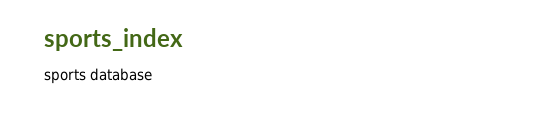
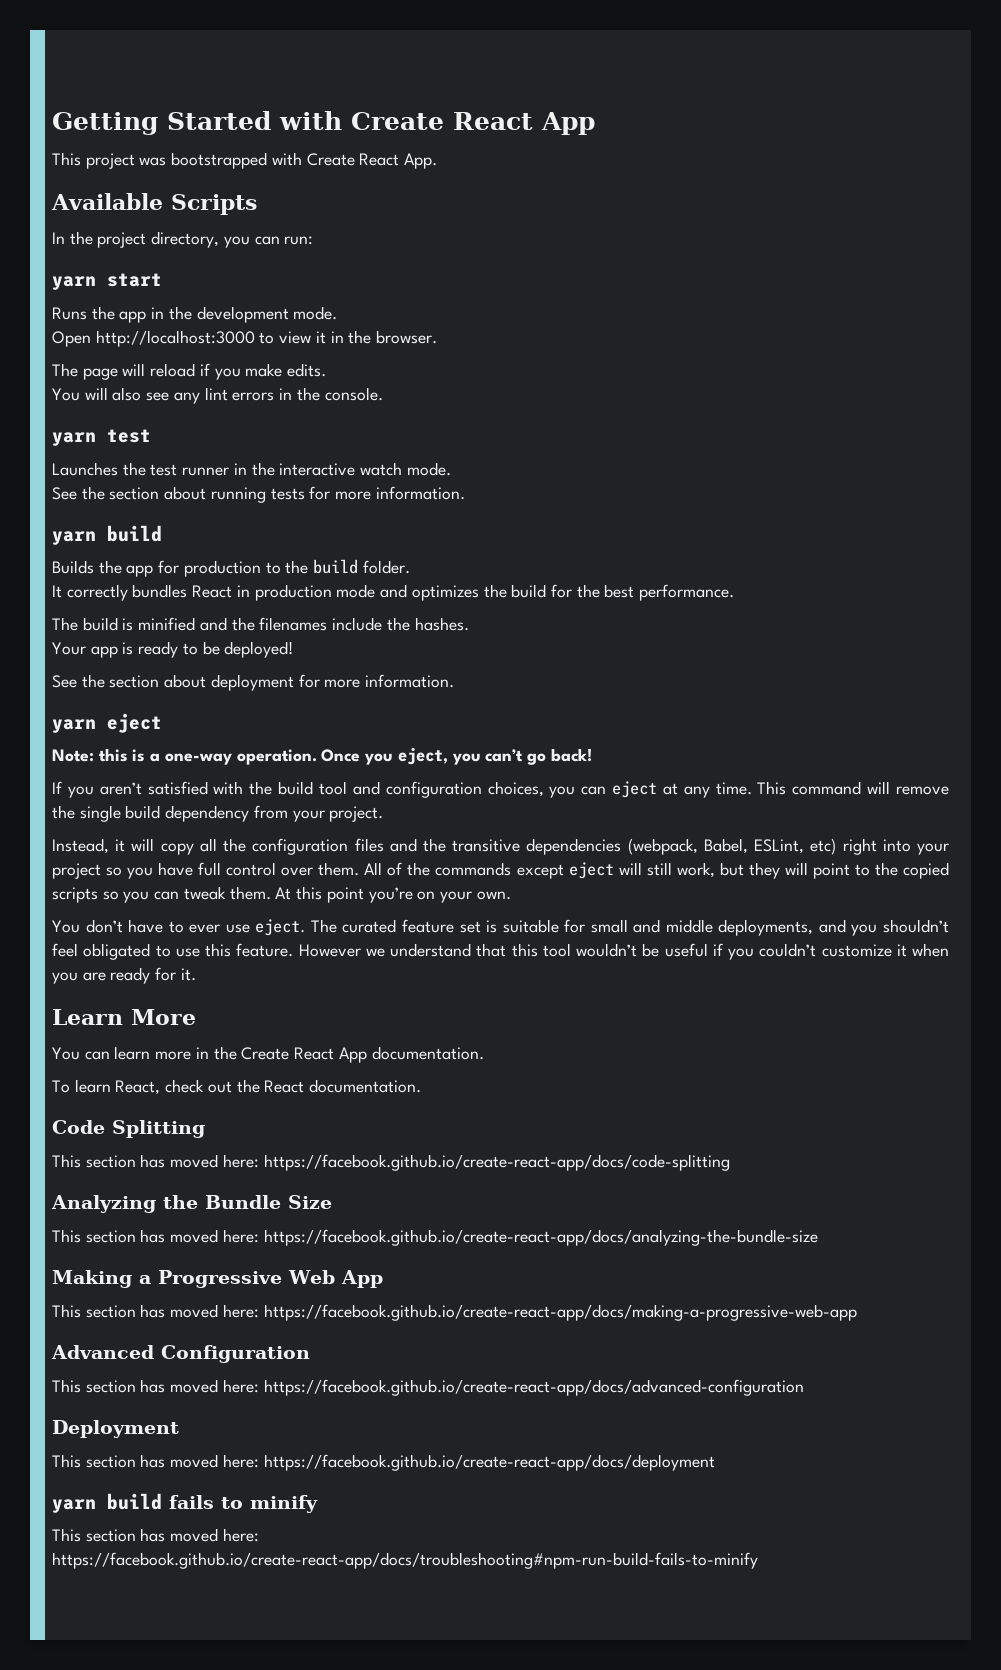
- sports_index
- sports database
+ Getting Started with Create React App
+ This project was bootstrapped with Create React App.
+ Available Scripts
+ In the project directory, you can run:
+ yarn start
+ Runs the app in the development mode.
+ Open http://localhost:3000 to view it in the browser.
+ The page will reload if you make edits.
+ You will also see any lint errors in the console.
+ yarn test
+ Launches the test runner in the interactive watch mode.
+ See the section about running tests for more information.
+ yarn build
+ Builds the app for production to the build folder.
+ It correctly bundles React in production mode and optimizes the build for the best performance.
+ The build is minified and the filenames include the hashes.
+ Your app is ready to be deployed!
+ See the section about deployment for more information.
+ yarn eject
+ Note: this is a one-way operation. Once you eject, you can’t go back!
+ If you aren’t satisfied with the build tool and configuration choices, you can eject at any time. This command will remove the single build dependency from your project.
+ Instead, it will copy all the configuration files and the transitive dependencies (webpack, Babel, ESLint, etc) right into your project so you have full control over them. All of the commands except eject will still work, but they will point to the copied scripts so you can tweak them. At this point you’re on your own.
+ You don’t have to ever use eject. The curated feature set is suitable for small and middle deployments, and you shouldn’t feel obligated to use this feature. However we understand that this tool wouldn’t be useful if you couldn’t customize it when you are ready for it.
+ Learn More
+ You can learn more in the Create React App documentation.
+ To learn React, check out the React documentation.
+ Code Splitting
+ This section has moved here: https://facebook.github.io/create-react-app/docs/code-splitting
+ Analyzing the Bundle Size
+ This section has moved here: https://facebook.github.io/create-react-app/docs/analyzing-the-bundle-size
+ Making a Progressive Web App
+ This section has moved here: https://facebook.github.io/create-react-app/docs/making-a-progressive-web-app
+ Advanced Configuration
+ This section has moved here: https://facebook.github.io/create-react-app/docs/advanced-configuration
+ Deployment
+ This section has moved here: https://facebook.github.io/create-react-app/docs/deployment
+ yarn build fails to minify
+ This section has moved here: https://facebook.github.io/create-react-app/docs/troubleshooting#npm-run-build-fails-to-minify

